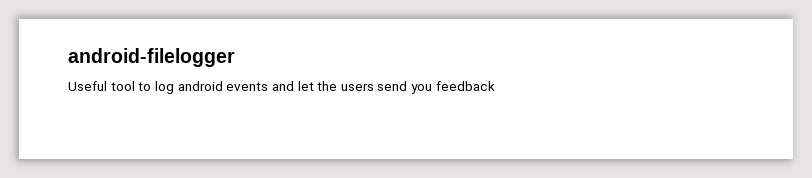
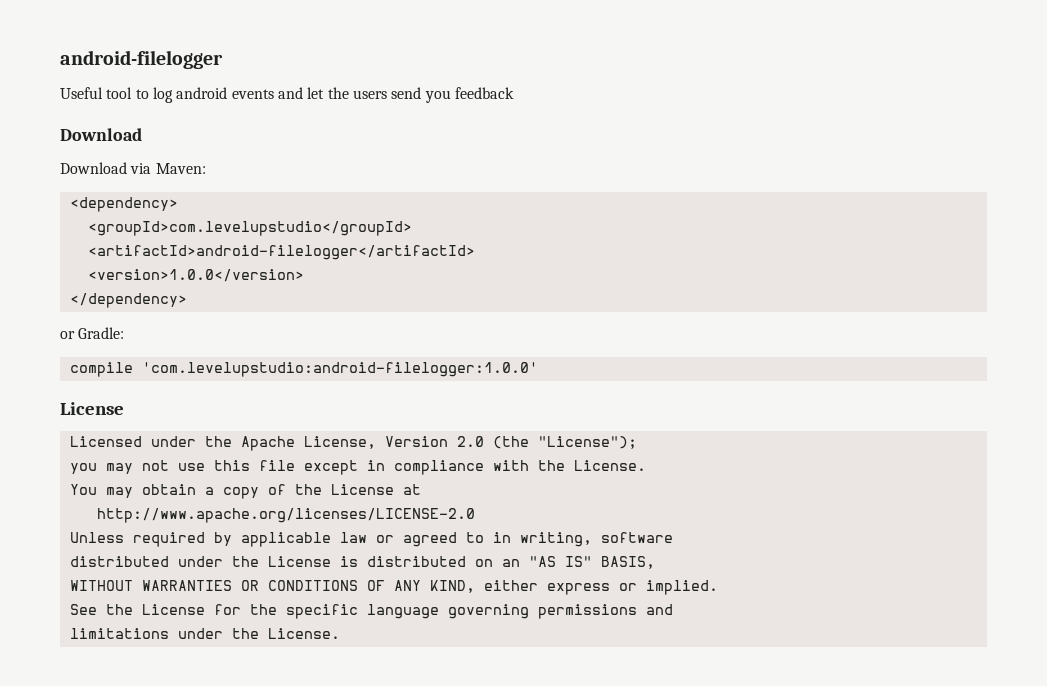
  Useful tool to log android events and let the users send you feedback
+ Download
+ Download via Maven:
+ <dependency>
+ <groupId>com.levelupstudio</groupId>
+ <artifactId>android-filelogger</artifactId>
+ <version>1.0.0</version>
+ </dependency>
+ or Gradle:
+ compile 'com.levelupstudio:android-filelogger:1.0.0'
+ License
+ Licensed under the Apache License, Version 2.0 (the "License");
+ you may not use this file except in compliance with the License.
+ You may obtain a copy of the License at
+ http://www.apache.org/licenses/LICENSE-2.0
+ Unless required by applicable law or agreed to in writing, software
+ distributed under the License is distributed on an "AS IS" BASIS,
+ WITHOUT WARRANTIES OR CONDITIONS OF ANY KIND, either express or implied.
+ See the License for the specific language governing permissions and
+ limitations under the License.

